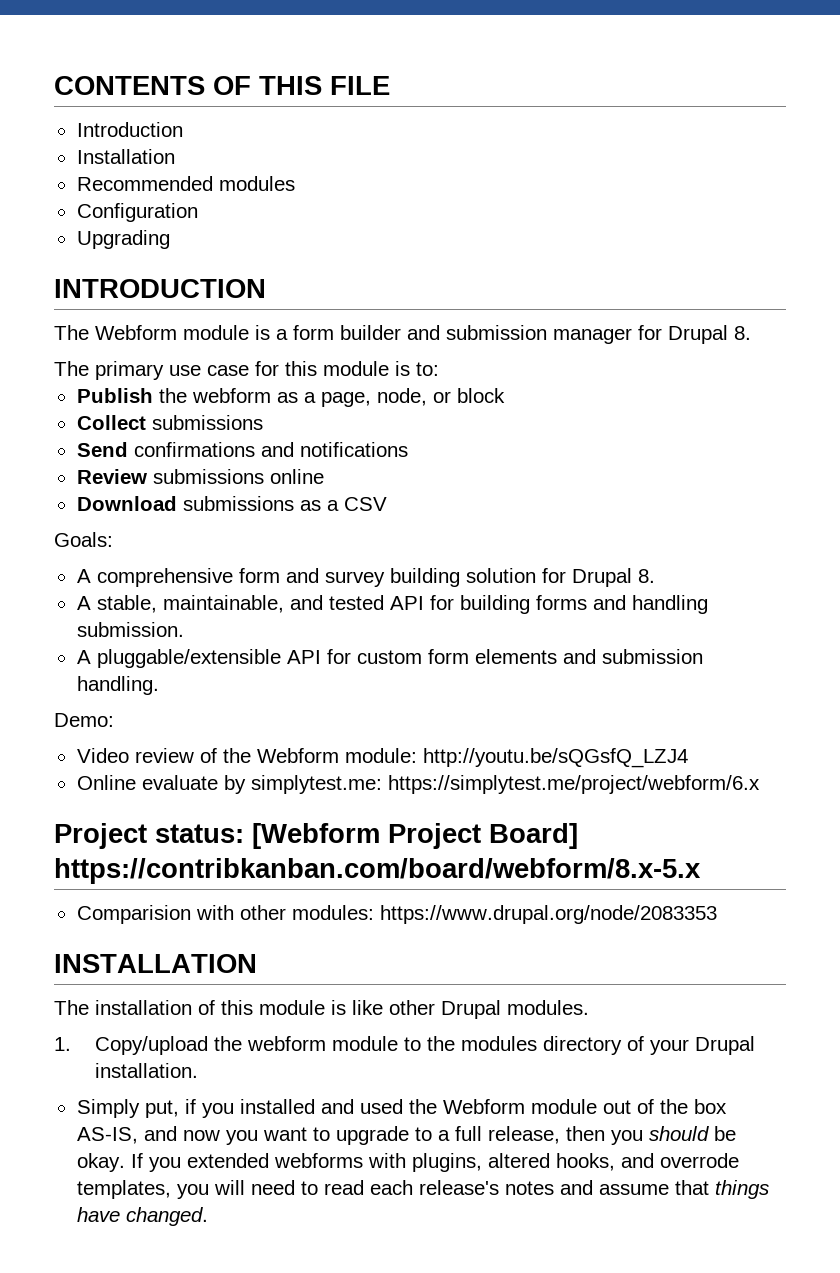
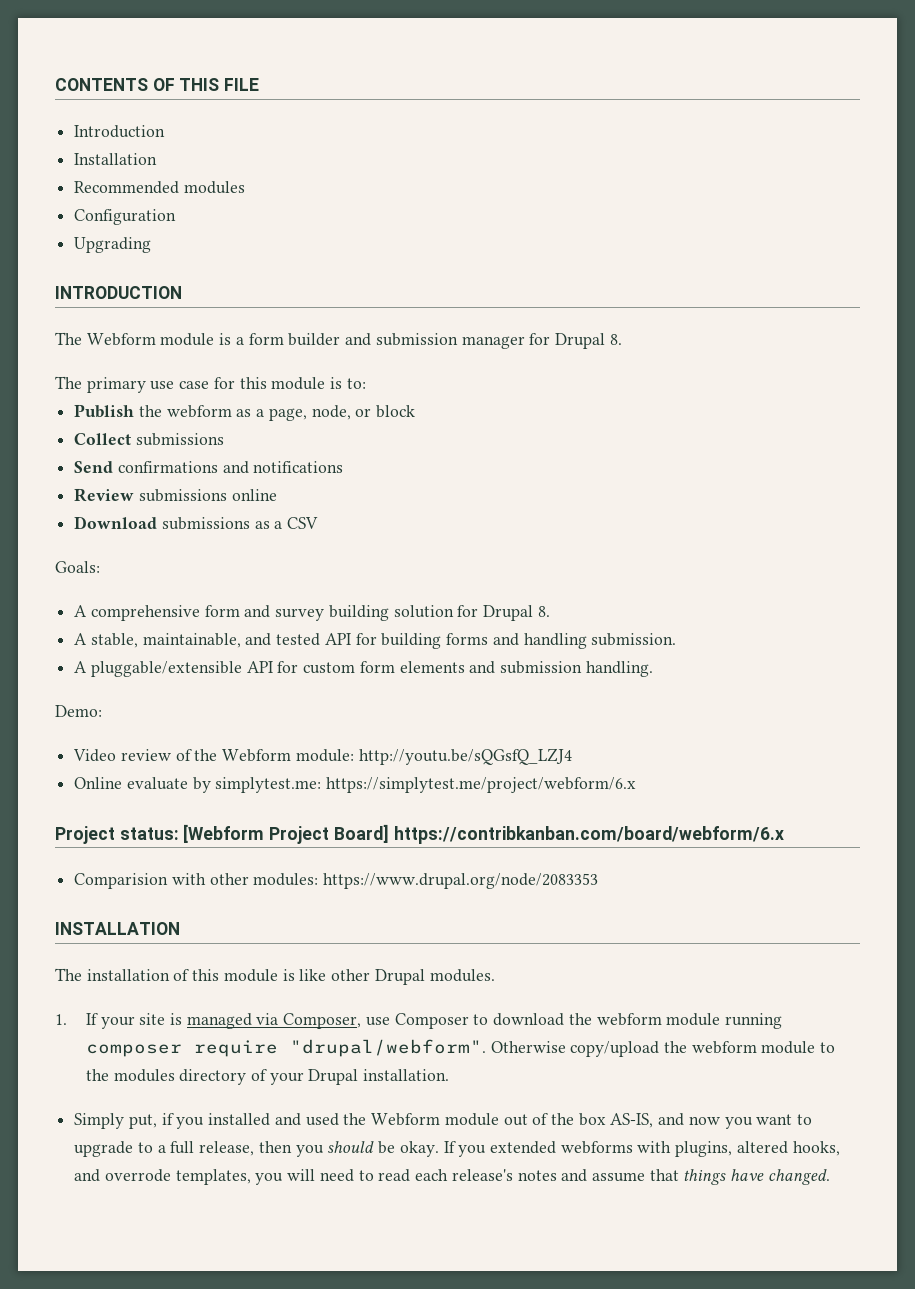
- Project status: [Webform Project Board] https://contribkanban.com/board/webform/8.x-5.x
+ Project status: [Webform Project Board] https://contribkanban.com/board/webform/6.x
- 1. Copy/upload the webform module to the modules directory of your Drupal installation.
+ 1. If your site is managed via Composer, use Composer to download the webform module running composer require "drupal/webform". Otherwise copy/upload the webform module to the modules directory of your Drupal installation.

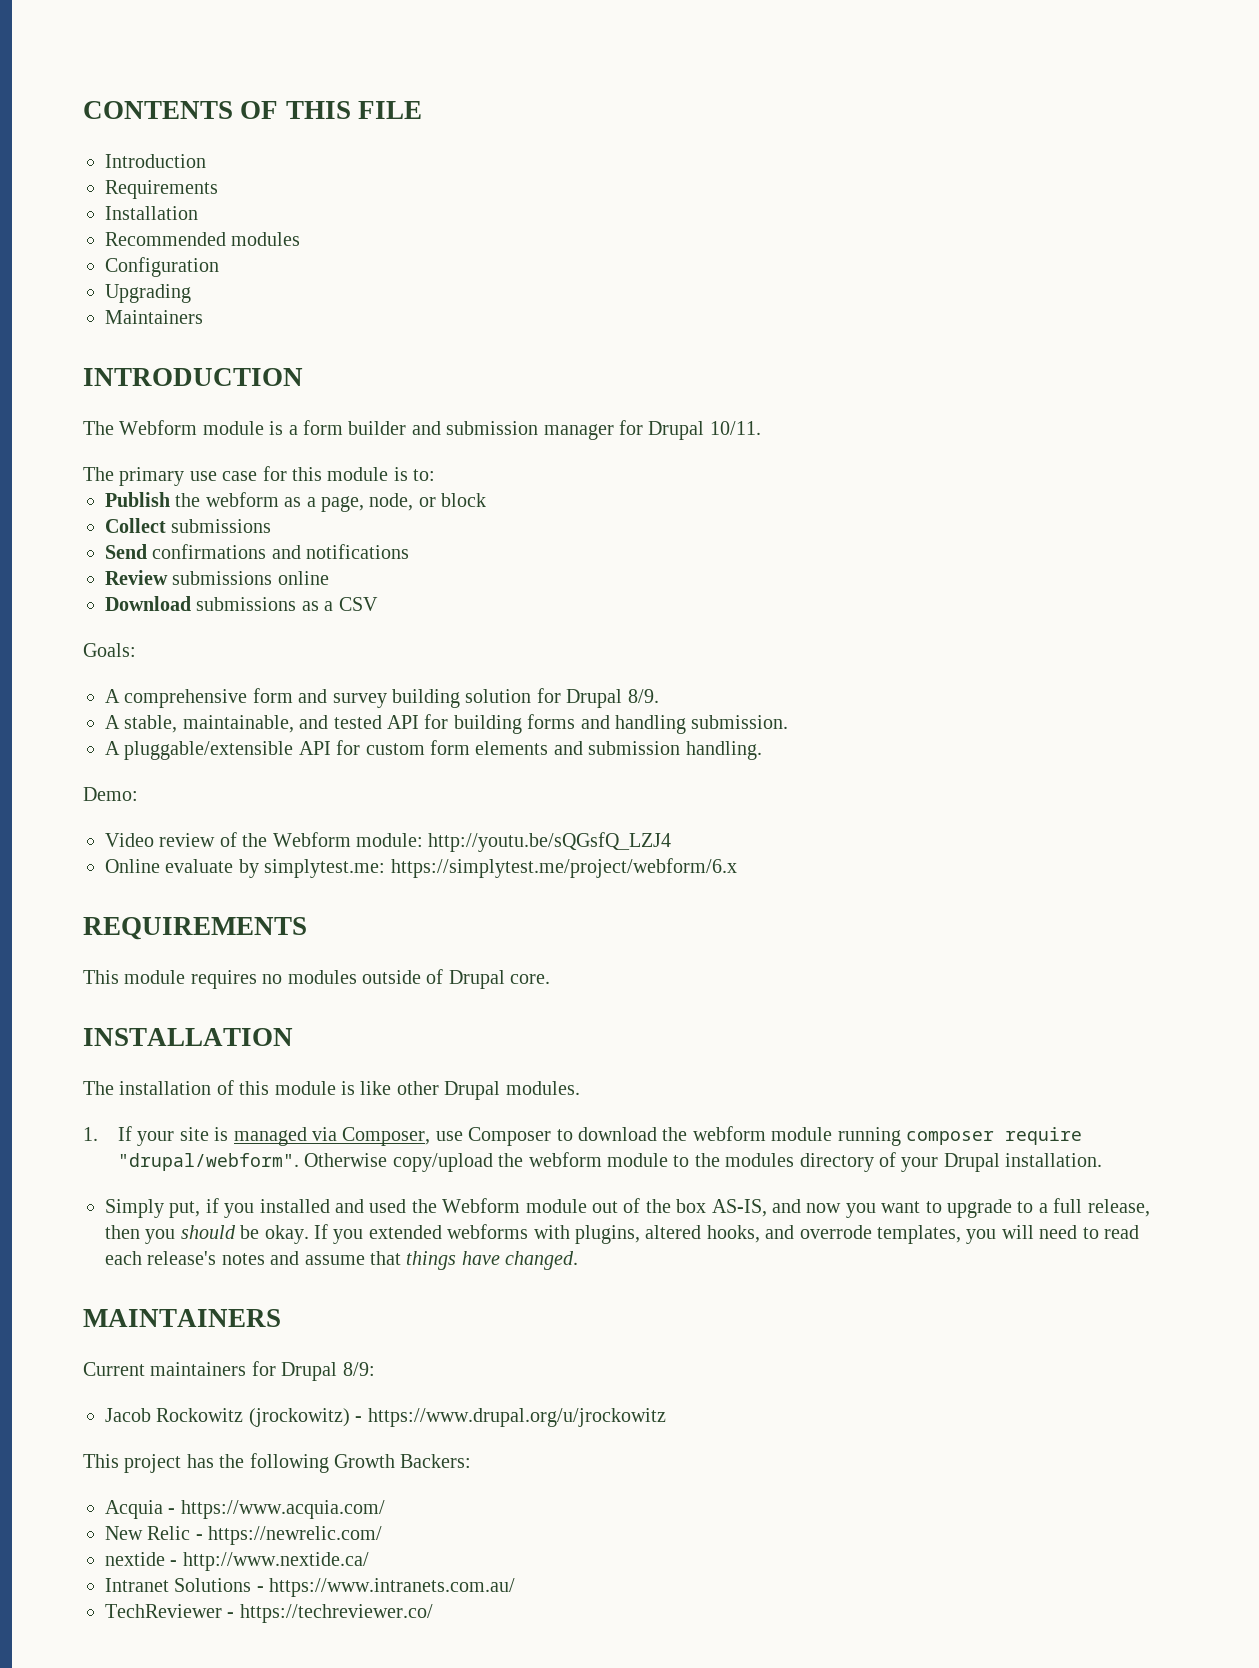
+ Requirements
+ Maintainers
- The Webform module is a form builder and submission manager for Drupal 8.
+ The Webform module is a form builder and submission manager for Drupal 10/11.
- A comprehensive form and survey building solution for Drupal 8.
+ A comprehensive form and survey building solution for Drupal 8/9.
- Project status: [Webform Project Board] https://contribkanban.com/board/webform/6.x
- Comparision with other modules: https://www.drupal.org/node/2083353
+ REQUIREMENTS
+ This module requires no modules outside of Drupal core.
+ MAINTAINERS
+ Current maintainers for Drupal 8/9:
+ Jacob Rockowitz (jrockowitz) - https://www.drupal.org/u/jrockowitz
+ This project has the following Growth Backers:
+ Acquia - https://www.acquia.com/
+ New Relic - https://newrelic.com/
+ nextide - http://www.nextide.ca/
+ Intranet Solutions - https://www.intranets.com.au/
+ TechReviewer - https://techreviewer.co/

